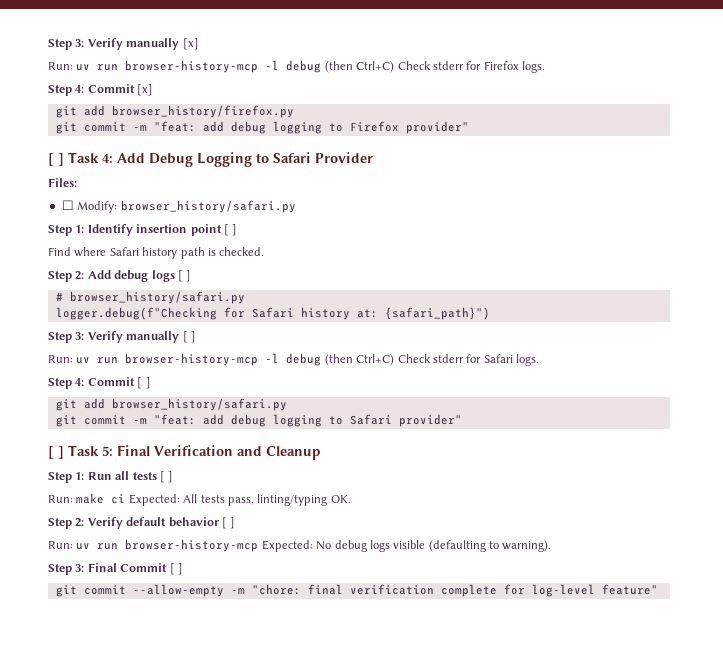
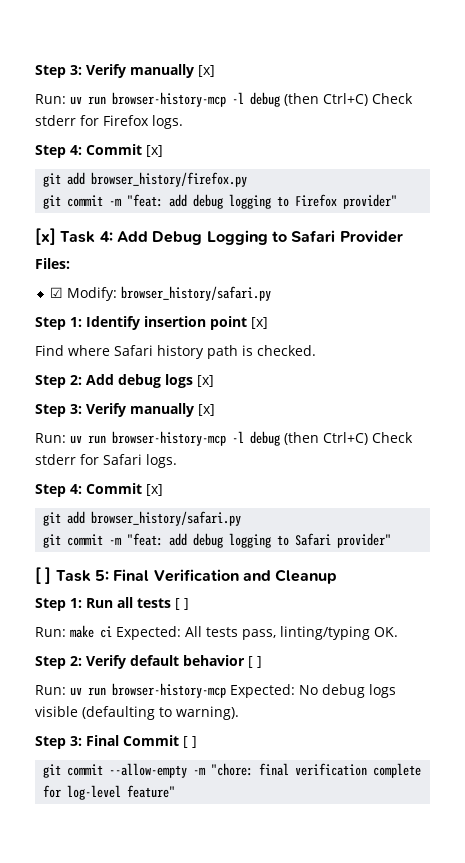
- [ ] Task 4: Add Debug Logging to Safari Provider
+ [x] Task 4: Add Debug Logging to Safari Provider
- ☐ Modify: browser_history/safari.py
+ ☑ Modify: browser_history/safari.py
- Step 1: Identify insertion point [ ]
+ Step 1: Identify insertion point [x]
- Step 2: Add debug logs [ ]
- # browser_history/safari.py
- logger.debug(f"Checking for Safari history at: {safari_path}")
- Step 3: Verify manually [ ]
+ Step 2: Add debug logs [x]
+ Step 3: Verify manually [x]
  Run: uv run browser-history-mcp -l debug (then Ctrl+C) Check stderr for Safari logs.
- Step 4: Commit [ ]
+ Step 4: Commit [x]

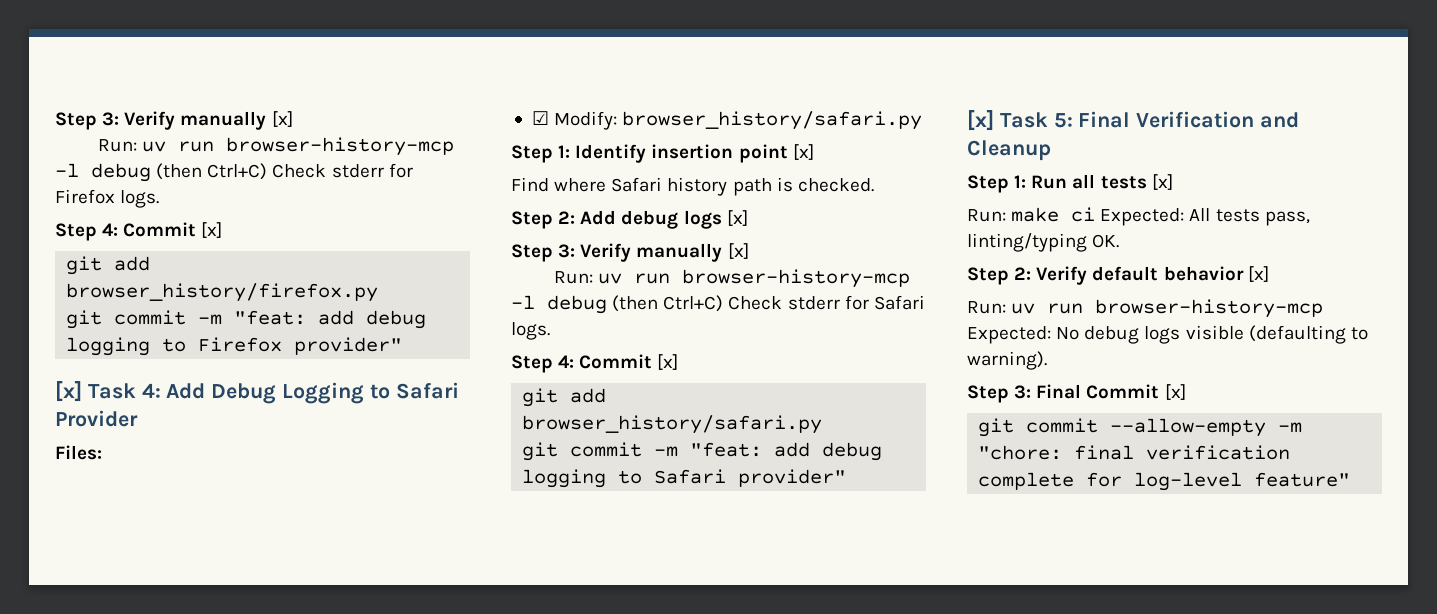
- [ ] Task 5: Final Verification and Cleanup
+ [x] Task 5: Final Verification and Cleanup
- Step 1: Run all tests [ ]
+ Step 1: Run all tests [x]
- Step 2: Verify default behavior [ ]
+ Step 2: Verify default behavior [x]
- Step 3: Final Commit [ ]
+ Step 3: Final Commit [x]

